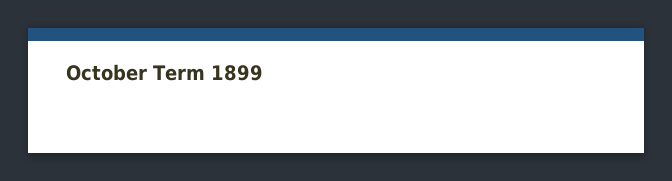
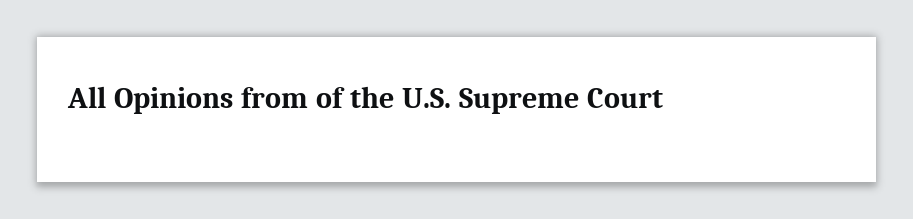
- October Term 1899
+ All Opinions from of the U.S. Supreme Court

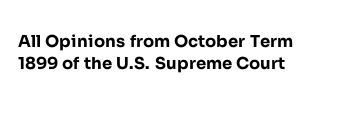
- All Opinions from of the U.S. Supreme Court
+ All Opinions from October Term 1899 of the U.S. Supreme Court

